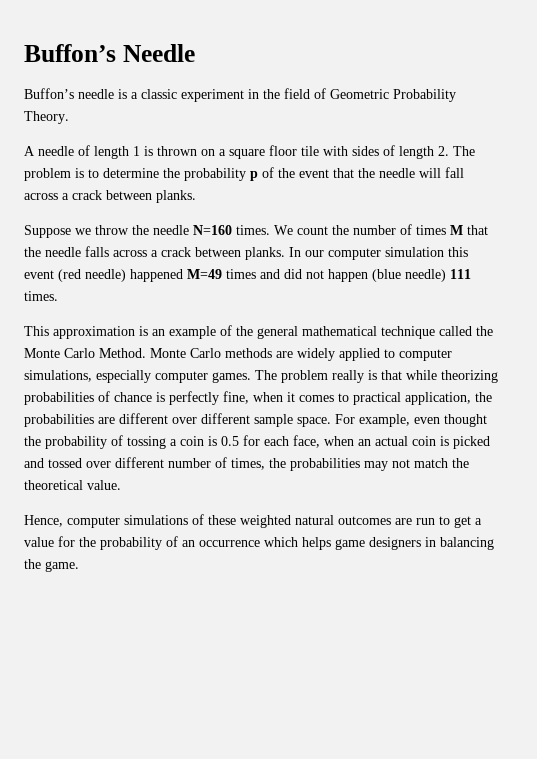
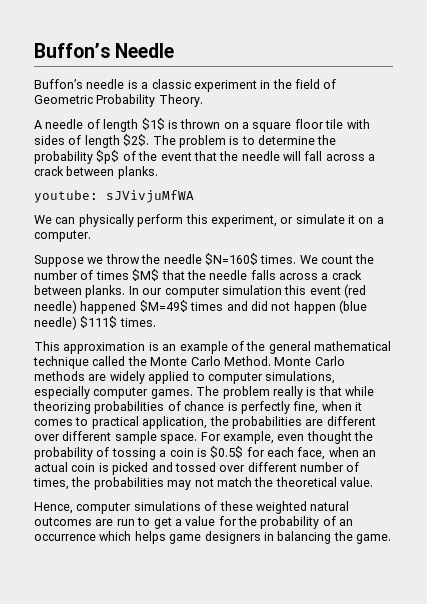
- A needle of length 1 is thrown on a square floor tile with sides of length 2. The problem is to determine the probability p of the event that the needle will fall across a crack between planks.
+ A needle of length $1$ is thrown on a square floor tile with sides of length $2$. The problem is to determine the probability $p$ of the event that the needle will fall across a crack between planks.
+ youtube: sJVivjuMfWA
+ We can physically perform this experiment, or simulate it on a computer.
- Suppose we throw the needle N=160 times.
+ Suppose we throw the needle $N=160$ times.
- We count the number of times M that the needle falls across a crack between planks.
+ We count the number of times $M$ that the needle falls across a crack between planks.
- In our computer simulation this event (red needle) happened M=49 times and did not happen (blue needle) 111 times.
+ In our computer simulation this event (red needle) happened $M=49$ times and did not happen (blue needle) $111$ times.
- For example, even thought the probability of tossing a coin is 0.5 for each face, when an actual coin is picked and tossed over different number of times, the probabilities may not match the theoretical value.
+ For example, even thought the probability of tossing a coin is $0.5$ for each face, when an actual coin is picked and tossed over different number of times, the probabilities may not match the theoretical value.

